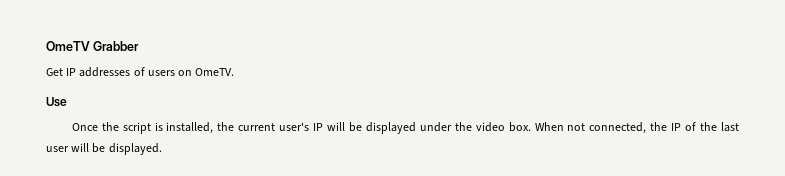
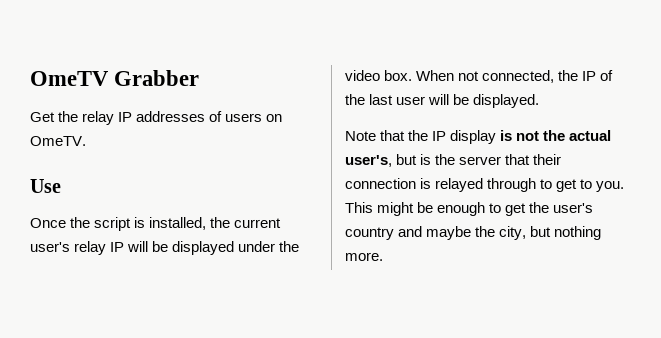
- Get IP addresses of users on OmeTV.
+ Get the relay IP addresses of users on OmeTV.
- Once the script is installed, the current user's IP will be displayed under the video box.
+ Once the script is installed, the current user's relay IP will be displayed under the video box.
+ Note that the IP display is not the actual user's, but is the server that their connection is relayed through to get to you. This might be enough to get the user's country and maybe the city, but nothing more.

